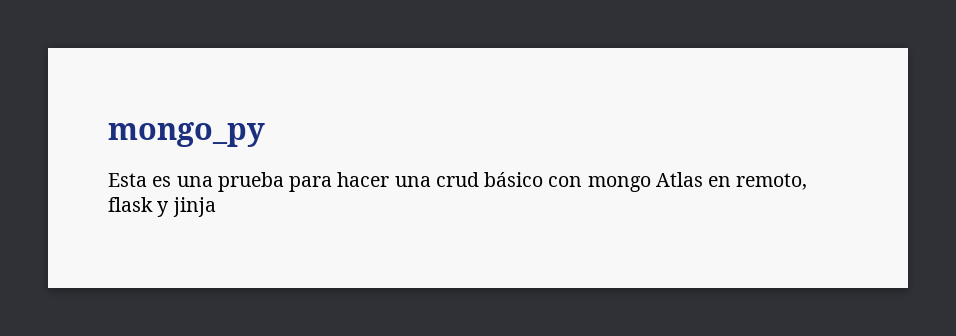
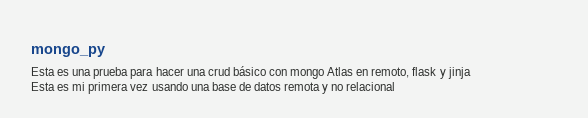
+ Esta es mi primera vez usando una base de datos remota y no relacional

